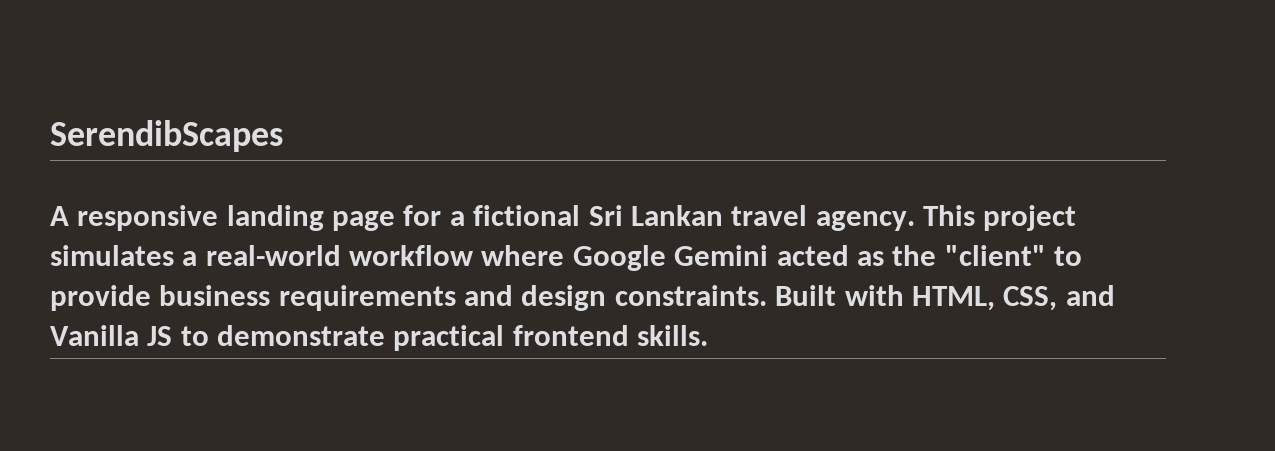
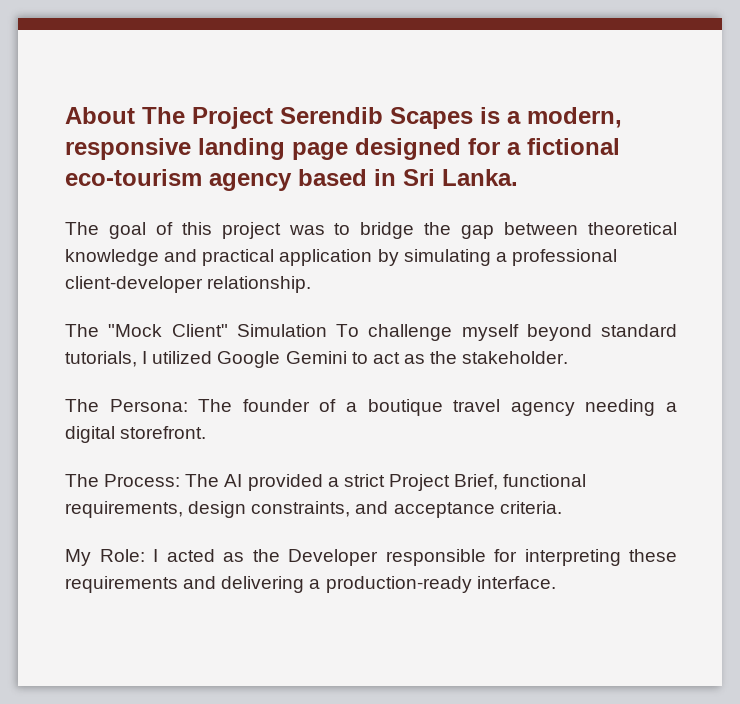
- SerendibScapes
- A responsive landing page for a fictional Sri Lankan travel agency. This project simulates a real-world workflow where Google Gemini acted as the "client" to provide business requirements and design constraints. Built with HTML, CSS, and Vanilla JS to demonstrate practical frontend skills.
+ About The Project Serendib Scapes is a modern, responsive landing page designed for a fictional eco-tourism agency based in Sri Lanka.
+ The goal of this project was to bridge the gap between theoretical knowledge and practical application by simulating a professional client-developer relationship.
+ The "Mock Client" Simulation To challenge myself beyond standard tutorials, I utilized Google Gemini to act as the stakeholder.
+ The Persona: The founder of a boutique travel agency needing a digital storefront.
+ The Process: The AI provided a strict Project Brief, functional requirements, design constraints, and acceptance criteria.
+ My Role: I acted as the Developer responsible for interpreting these requirements and delivering a production-ready interface.

